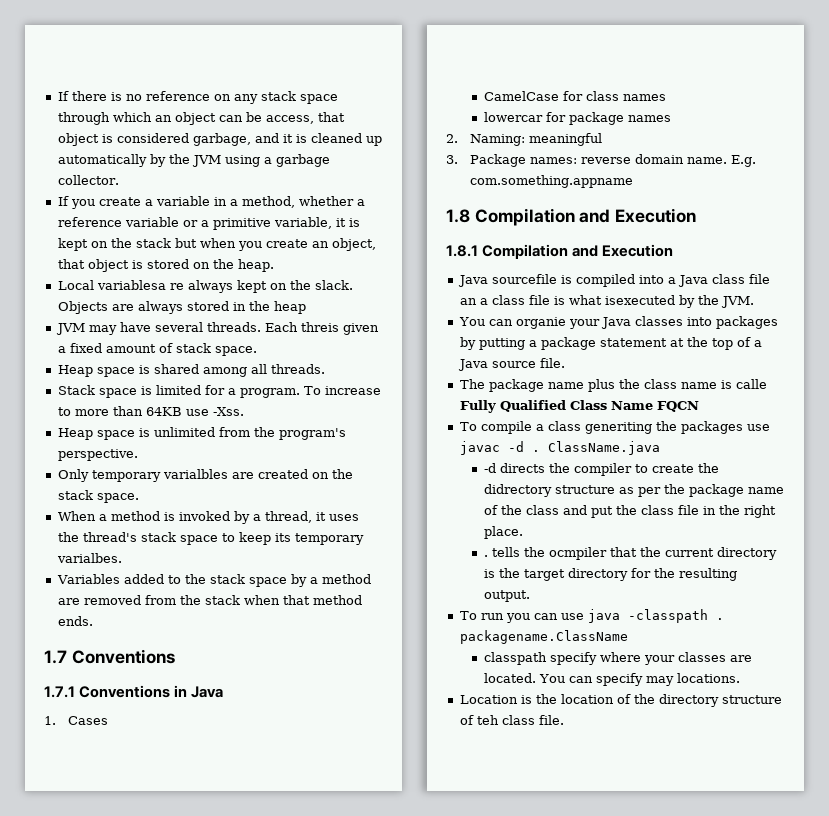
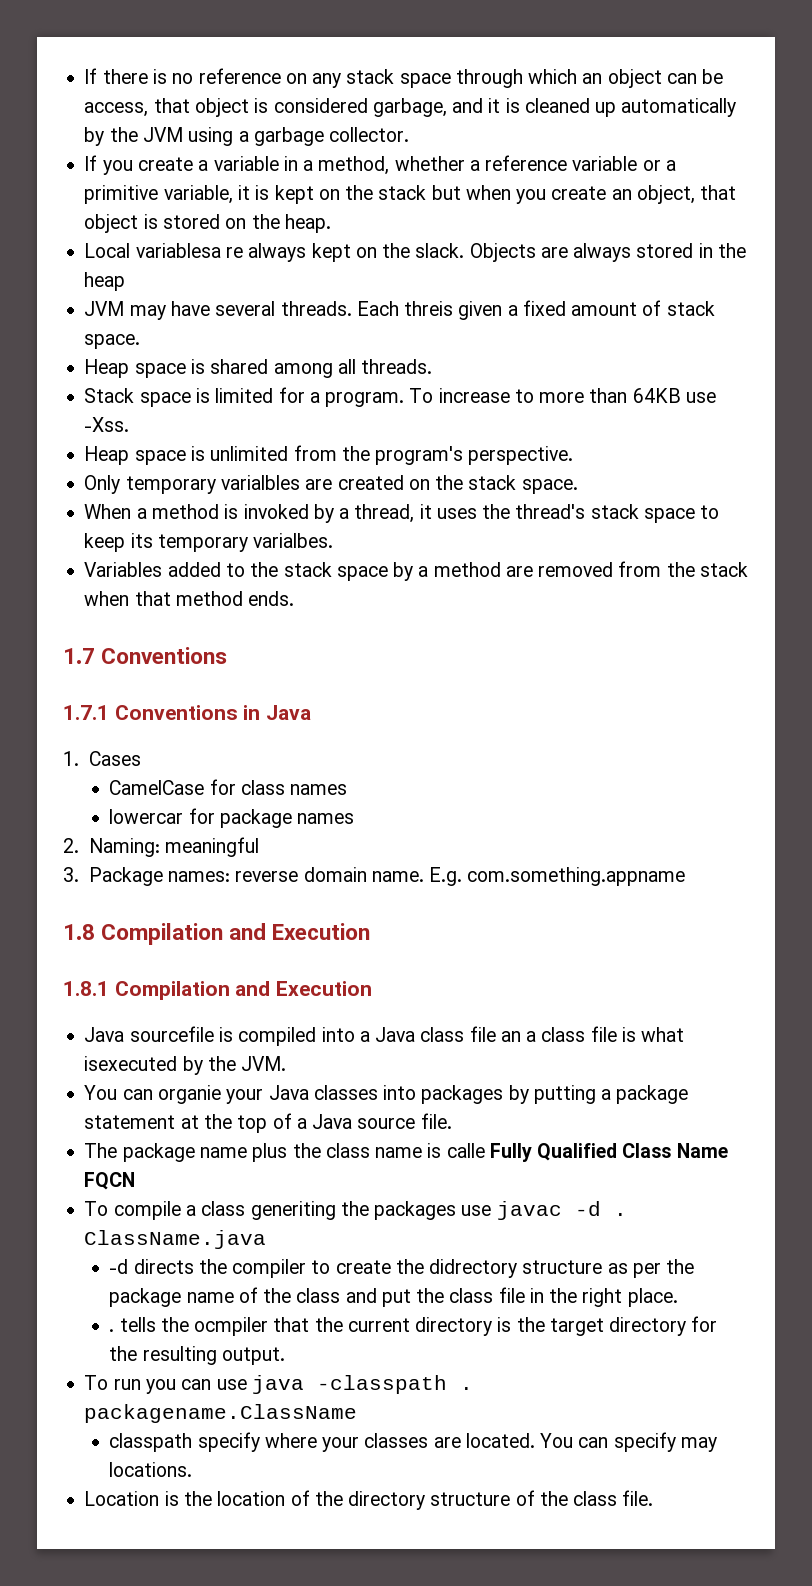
- Location is the location of the directory structure of teh class file.
+ Location is the location of the directory structure of the class file.

